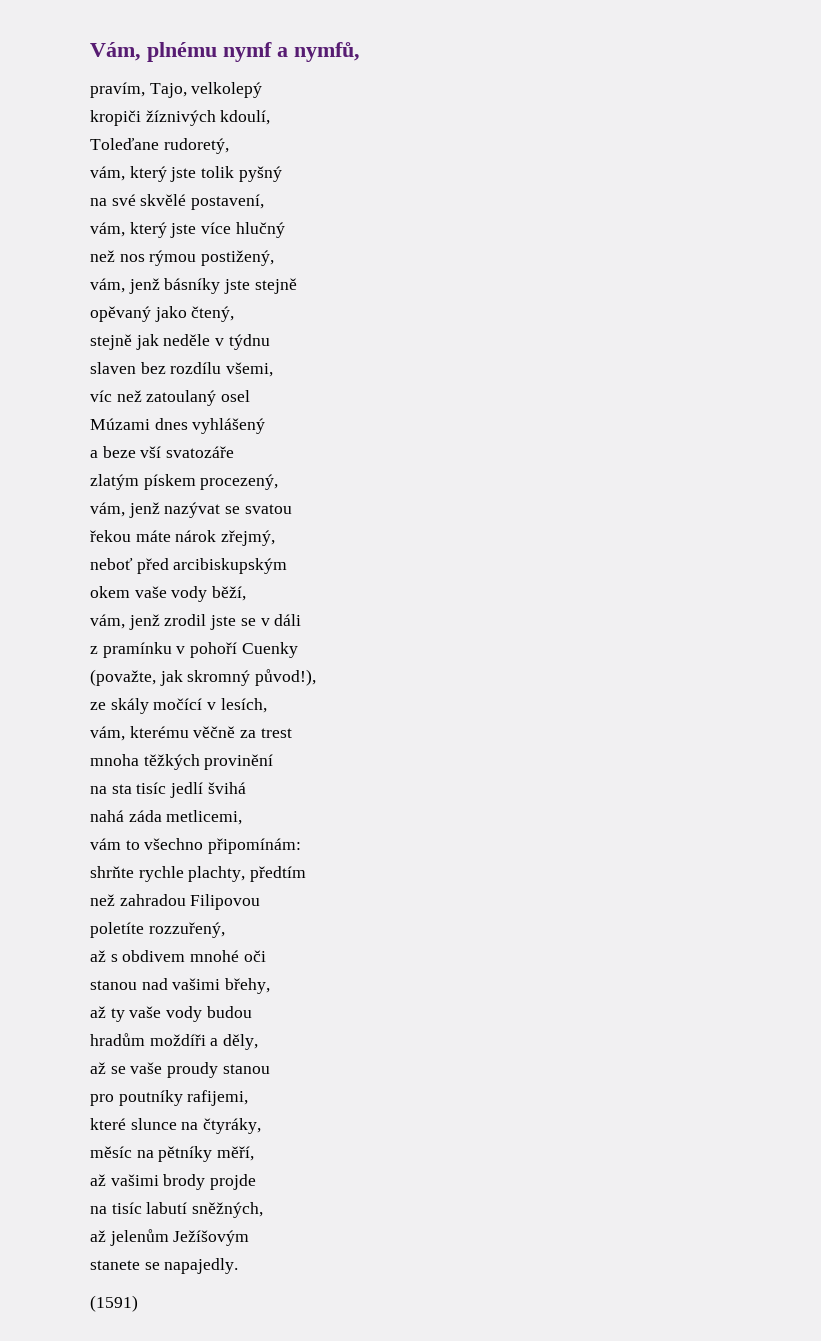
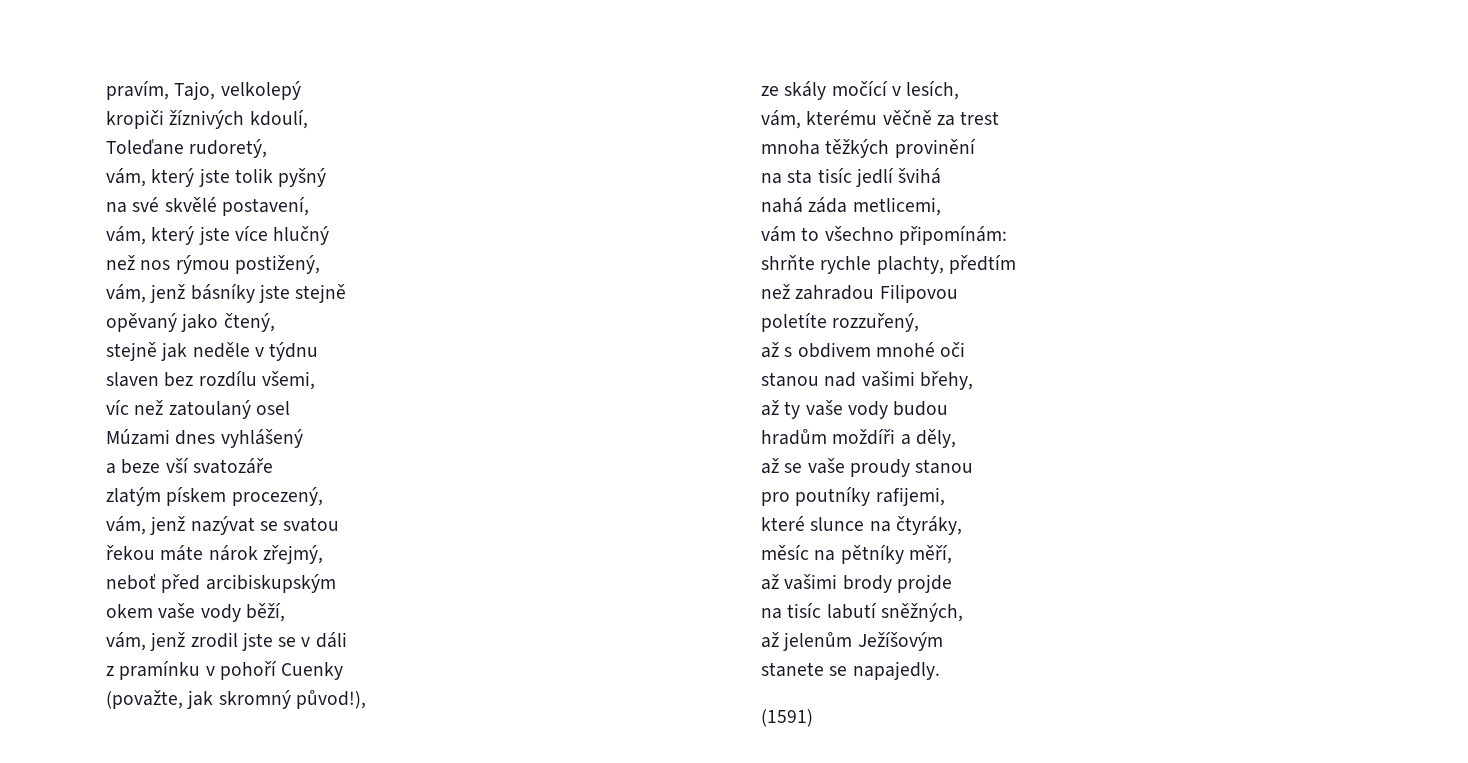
- Vám, plnému nymf a nymfů,

